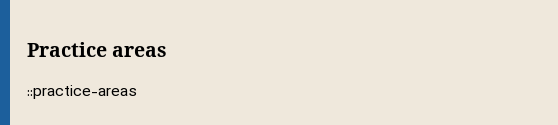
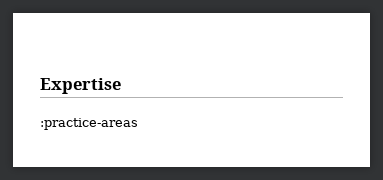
- Practice areas
- ::practice-areas
+ Expertise
+ :practice-areas

